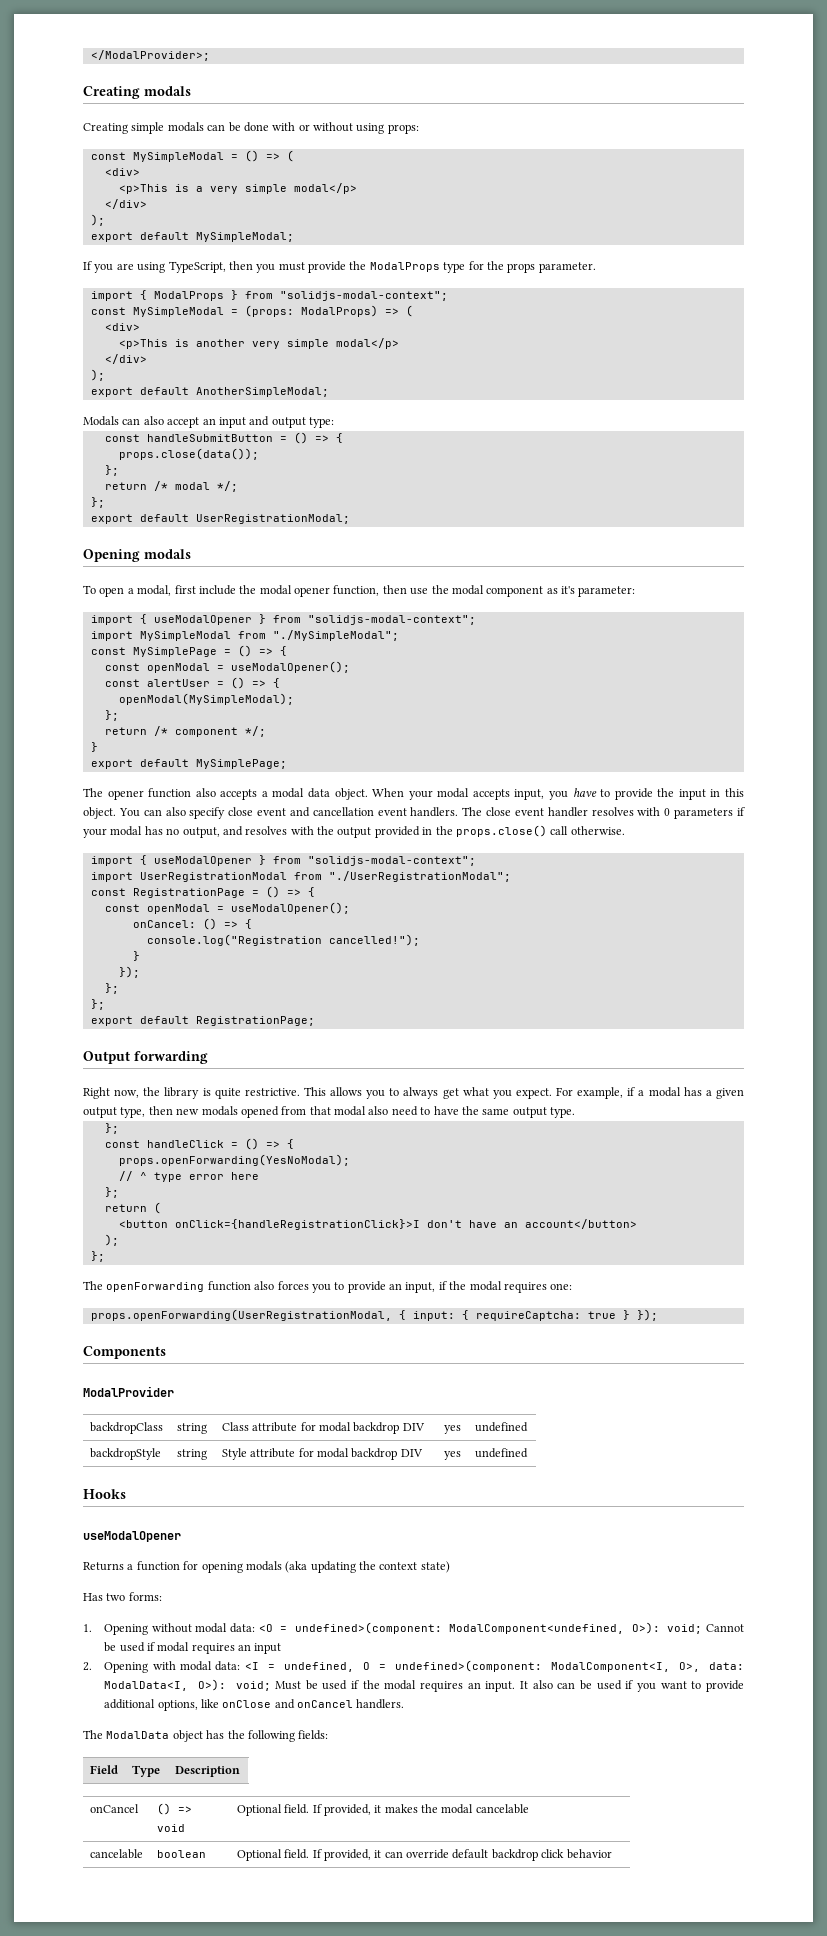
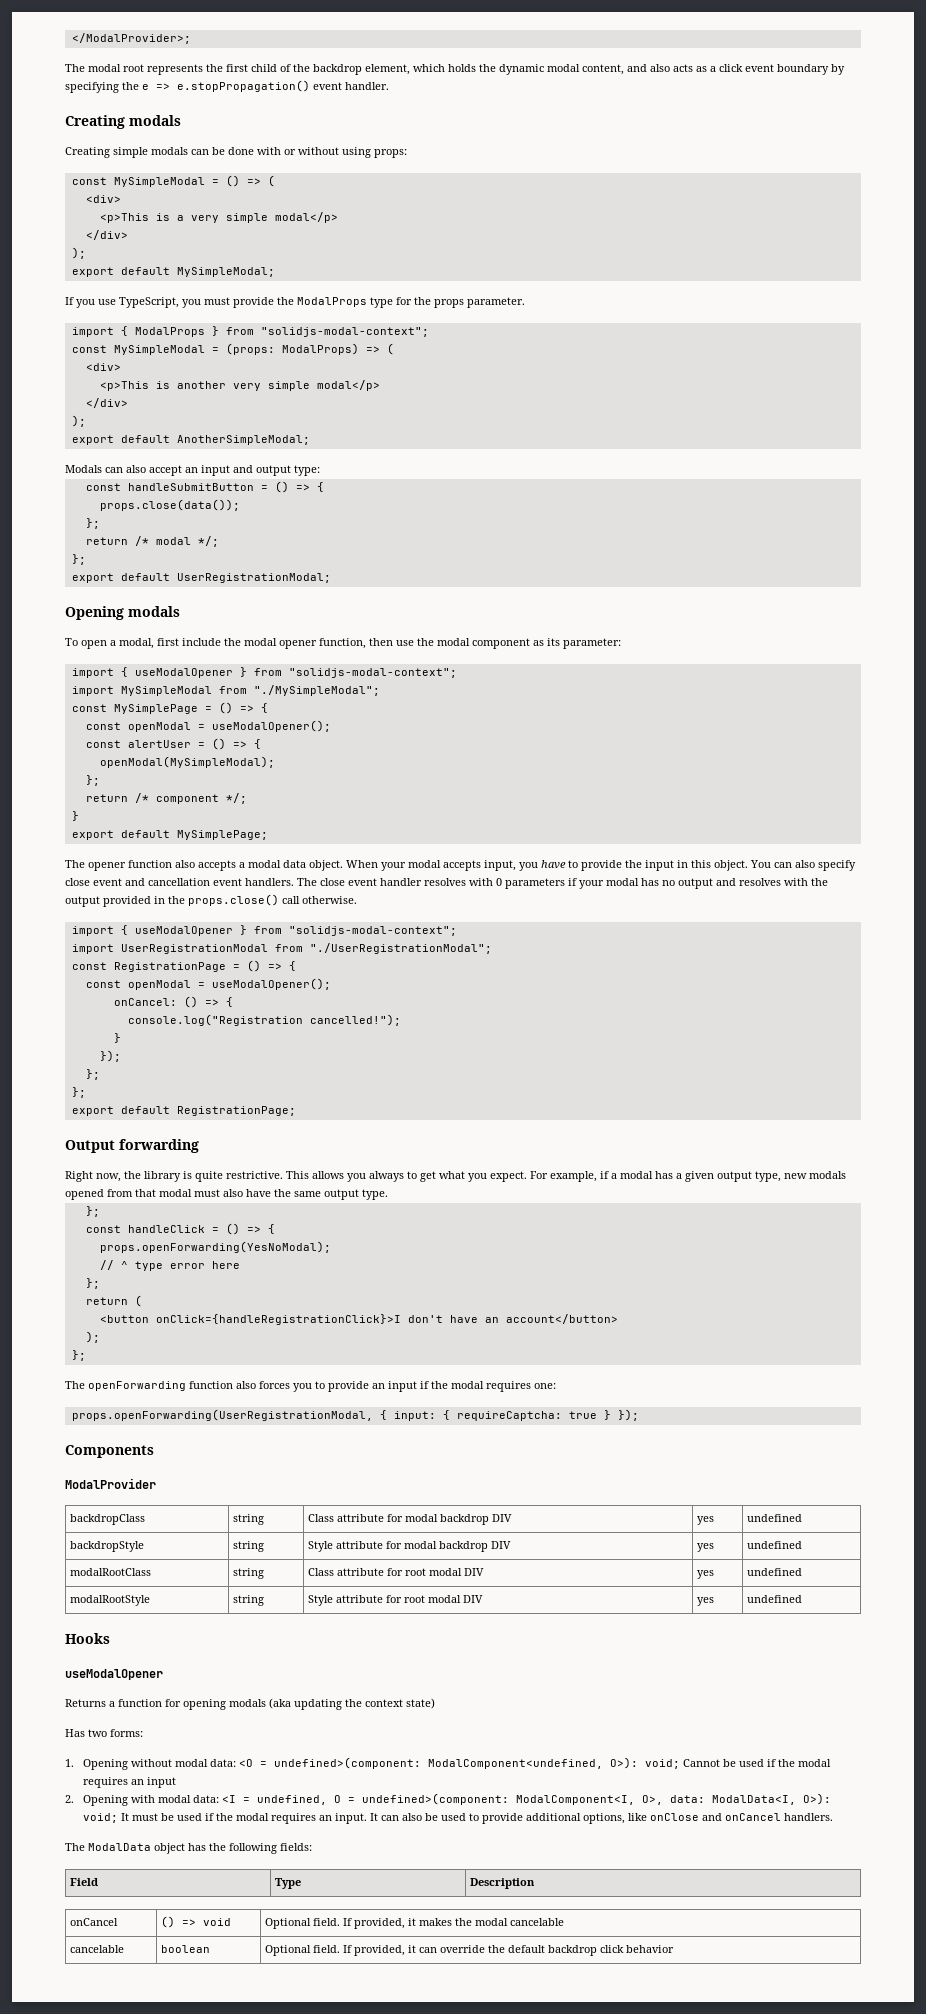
+ The modal root represents the first child of the backdrop element, which holds the dynamic modal content, and also acts as a click event boundary by specifying the e => e.stopPropagation() event handler.
- If you are using TypeScript, then you must provide the ModalProps type for the props parameter.
+ If you use TypeScript, you must provide the ModalProps type for the props parameter.
- To open a modal, first include the modal opener function, then use the modal component as it's parameter:
+ To open a modal, first include the modal opener function, then use the modal component as its parameter:
- The close event handler resolves with 0 parameters if your modal has no output, and resolves with the output provided in the props.close() call otherwise.
+ The close event handler resolves with 0 parameters if your modal has no output and resolves with the output provided in the props.close() call otherwise.
- This allows you to always get what you expect.
+ This allows you always to get what you expect.
- For example, if a modal has a given output type, then new modals opened from that modal also need to have the same output type.
+ For example, if a modal has a given output type, new modals opened from that modal must also have the same output type.
- The openForwarding function also forces you to provide an input, if the modal requires one:
+ The openForwarding function also forces you to provide an input if the modal requires one:
+ modalRootClass | string | Class attribute for root modal DIV | yes | undefined
+ modalRootStyle | string | Style attribute for root modal DIV | yes | undefined
- 1. Opening without modal data: <O = undefined>(component: ModalComponent<undefined, O>): void; Cannot be used if modal requires an input
+ 1. Opening without modal data: <O = undefined>(component: ModalComponent<undefined, O>): void; Cannot be used if the modal requires an input
- 2. Opening with modal data: <I = undefined, O = undefined>(component: ModalComponent<I, O>, data: ModalData<I, O>): void; Must be used if the modal requires an input.
+ 2. Opening with modal data: <I = undefined, O = undefined>(component: ModalComponent<I, O>, data: ModalData<I, O>): void; It must be used if the modal requires an input.
- It also can be used if you want to provide additional options, like onClose and onCancel handlers.
+ It can also be used to provide additional options, like onClose and onCancel handlers.
- cancelable | boolean | Optional field. If provided, it can override default backdrop click behavior
+ cancelable | boolean | Optional field. If provided, it can override the default backdrop click behavior

